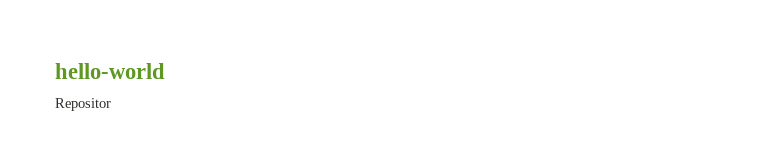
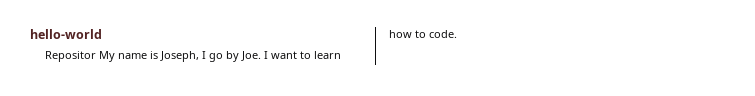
- Repositor
+ Repositor My name is Joseph, I go by Joe. I want to learn how to code.

